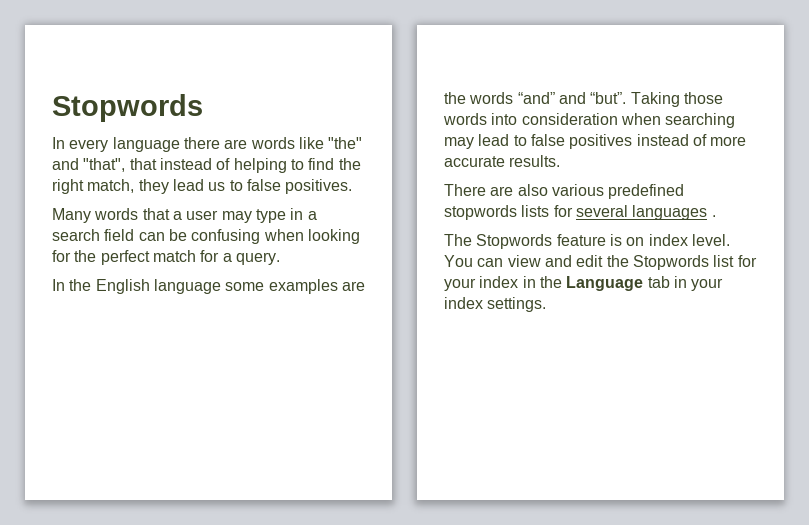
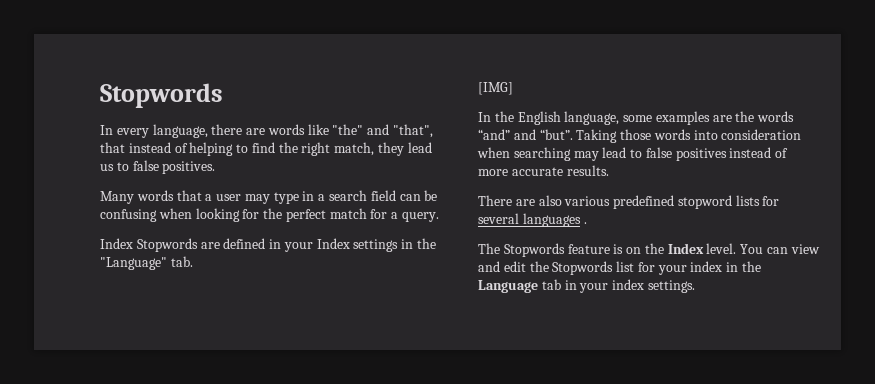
- In every language there are words like "the" and "that", that instead of helping to find the right match, they lead us to false positives.
+ In every language, there are words like "the" and "that", that instead of helping to find the right match, they lead us to false positives.
+ Index Stopwords are defined in your Index settings in the "Language" tab.
+ [IMG]
- In the English language some examples are the words “and” and “but”.
+ In the English language, some examples are the words “and” and “but”.
- There are also various predefined stopwords lists for several languages .
+ There are also various predefined stopword lists for several languages .
- The Stopwords feature is on index level.
+ The Stopwords feature is on the Index level.

